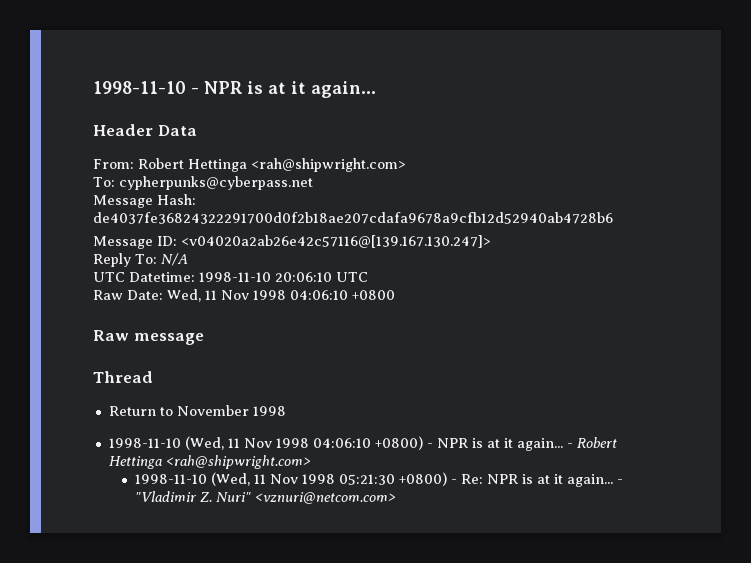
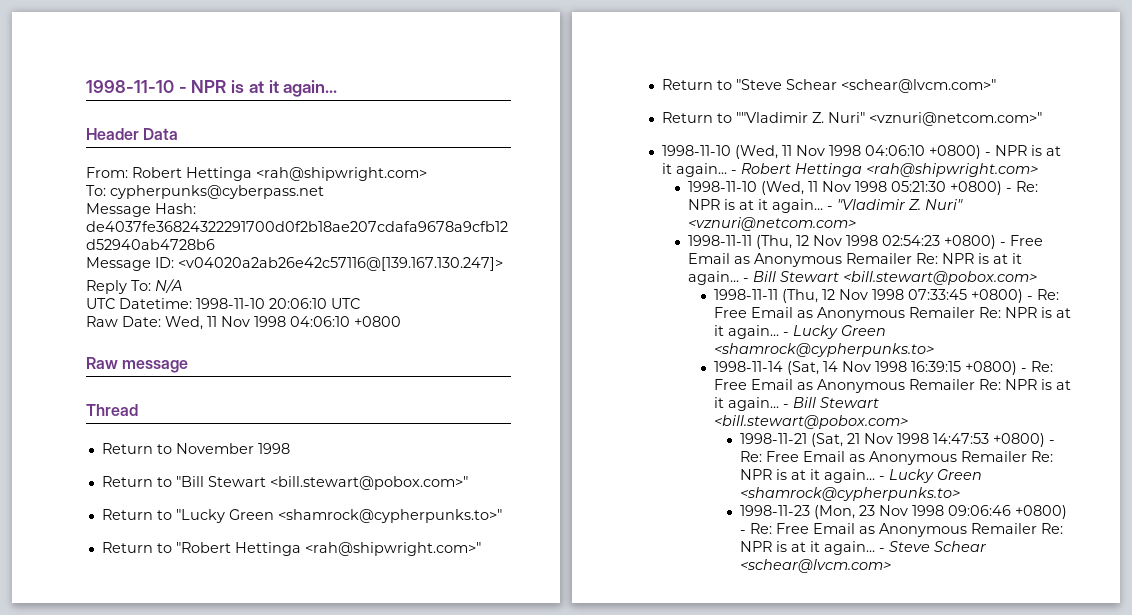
+ Return to "Bill Stewart <bill.stewart@pobox.com>"
+ Return to "Lucky Green <shamrock@cypherpunks.to>"
+ Return to "Robert Hettinga <rah@shipwright.com>"
+ Return to "Steve Schear <schear@lvcm.com>"
+ Return to ""Vladimir Z. Nuri" <vznuri@netcom.com>"
+ 1998-11-11 (Thu, 12 Nov 1998 02:54:23 +0800) - Free Email as Anonymous Remailer Re: NPR is at it again... - Bill Stewart <bill.stewart@pobox.com>
+ 1998-11-11 (Thu, 12 Nov 1998 07:33:45 +0800) - Re: Free Email as Anonymous Remailer Re: NPR is at it again... - Lucky Green <shamrock@cypherpunks.to>
+ 1998-11-14 (Sat, 14 Nov 1998 16:39:15 +0800) - Re: Free Email as Anonymous Remailer Re: NPR is at it again... - Bill Stewart <bill.stewart@pobox.com>
+ 1998-11-21 (Sat, 21 Nov 1998 14:47:53 +0800) - Re: Free Email as Anonymous Remailer Re: NPR is at it again... - Lucky Green <shamrock@cypherpunks.to>
+ 1998-11-23 (Mon, 23 Nov 1998 09:06:46 +0800) - Re: Free Email as Anonymous Remailer Re: NPR is at it again... - Steve Schear <schear@lvcm.com>

